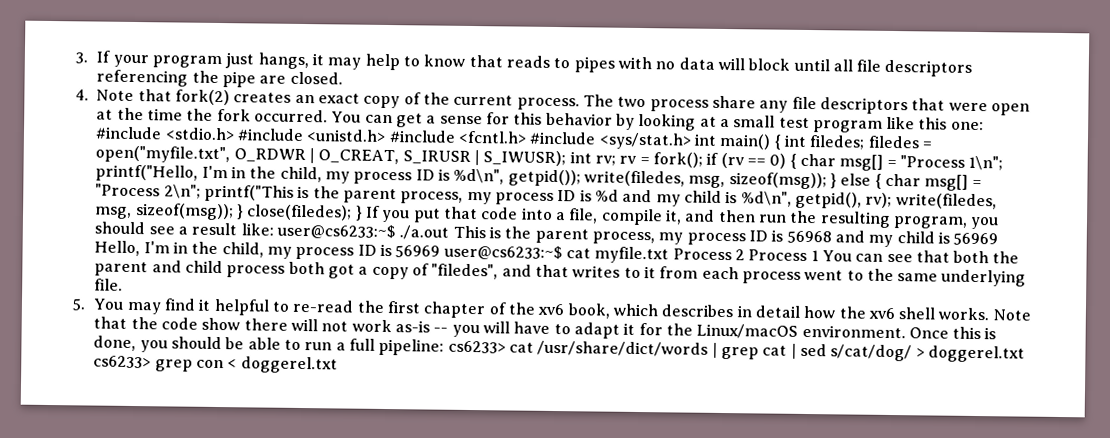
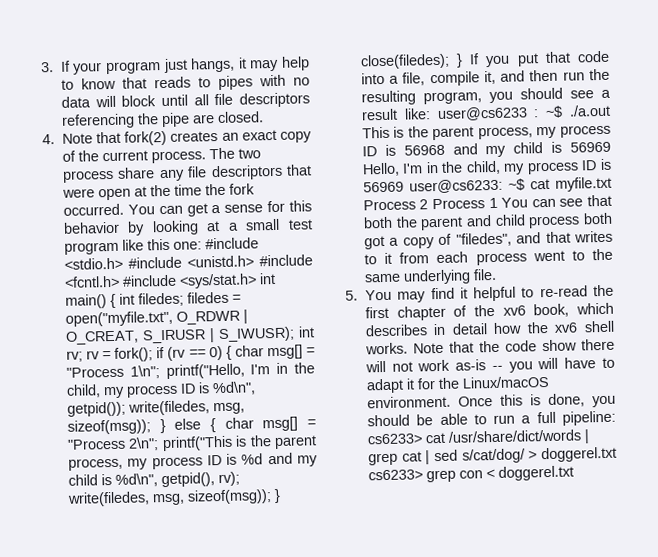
- user@cs6233:~$ ./a.out This is the parent process, my process ID is 56968 and my child is 56969 Hello, I'm in the child, my process ID is 56969 user@cs6233:~$ cat myfile.txt Process 2 Process 1 You can see that both the parent and child process both got a copy of "filedes", and that writes to it from each process went to the same underlying file.
+ user@cs6233 : ~$ ./a.out This is the parent process, my process ID is 56968 and my child is 56969 Hello, I'm in the child, my process ID is 56969 user@cs6233: ~$ cat myfile.txt Process 2 Process 1 You can see that both the parent and child process both got a copy of "filedes", and that writes to it from each process went to the same underlying file.

